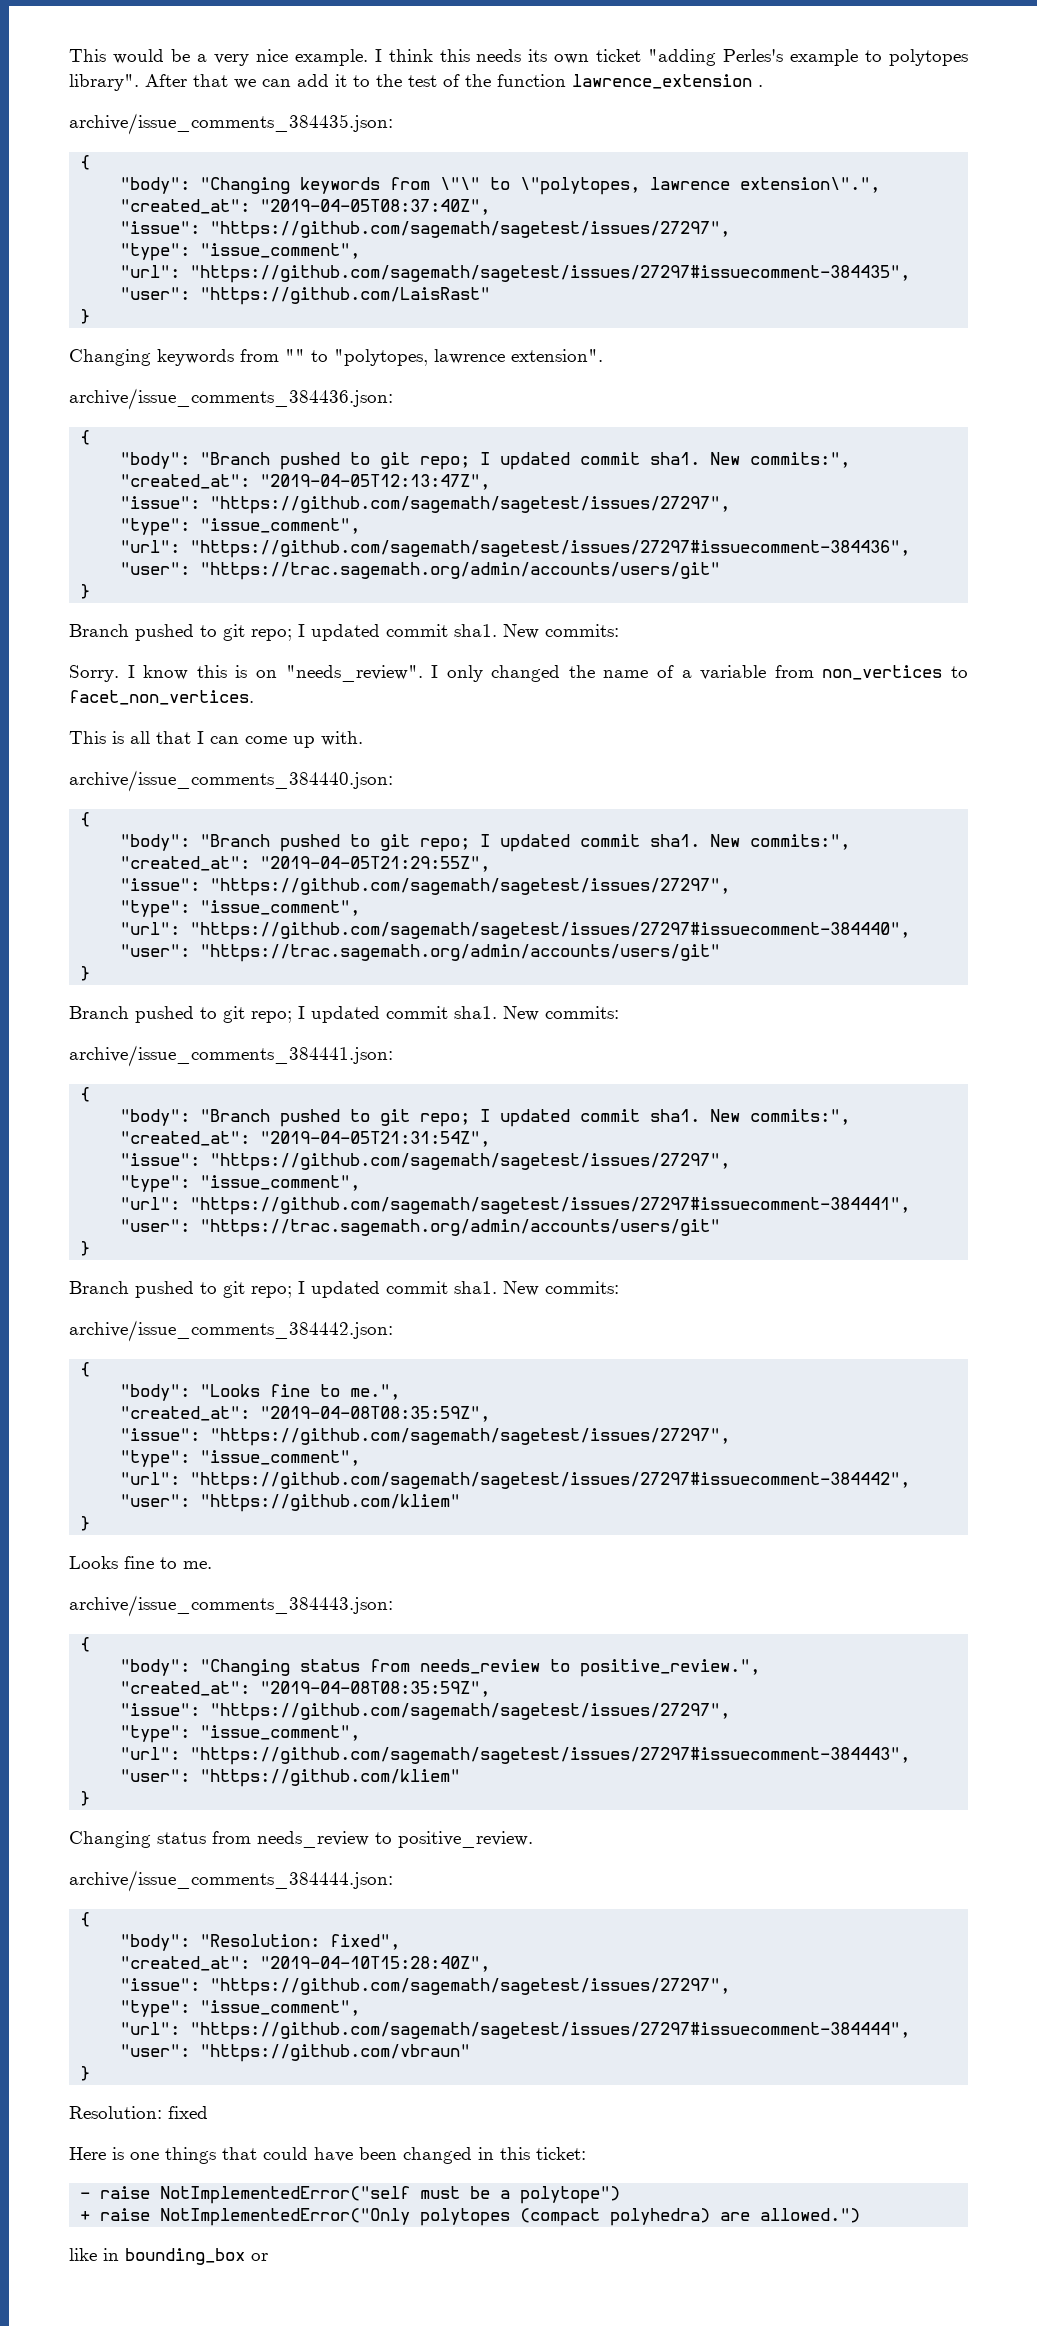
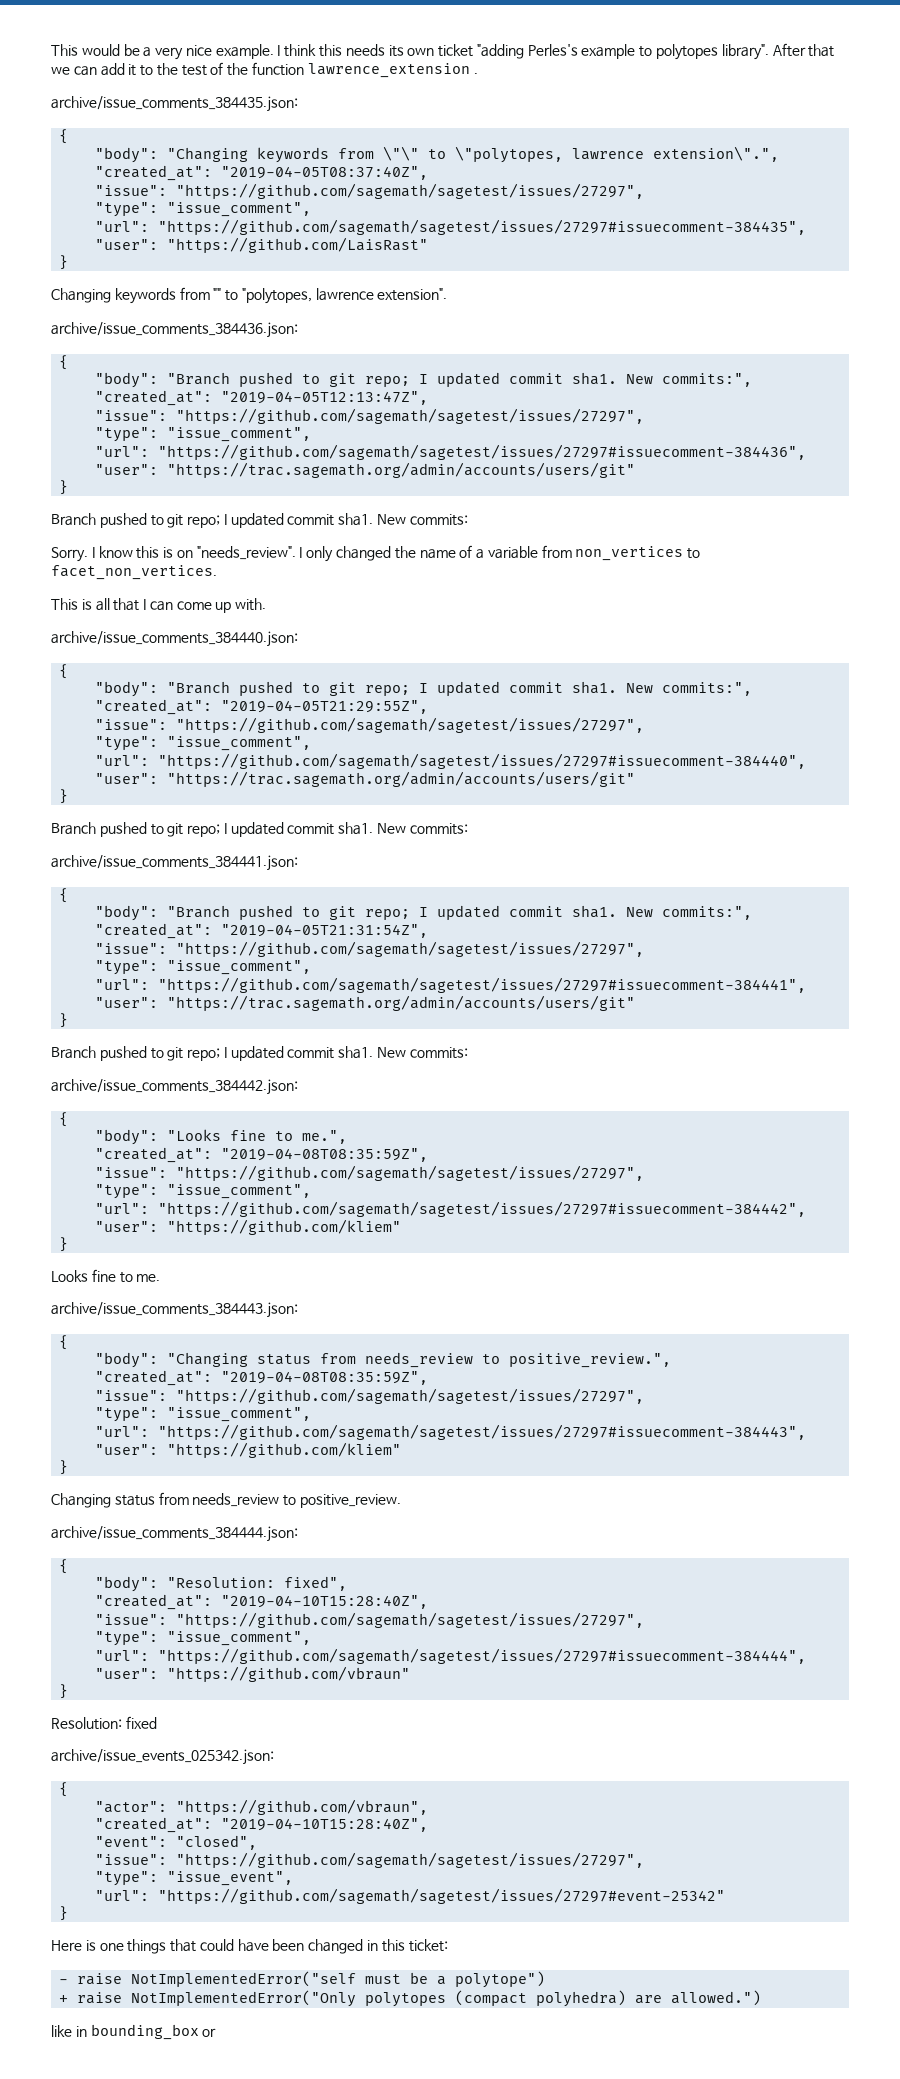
+ archive/issue_events_025342.json:
+ {
+ "actor": "https://github.com/vbraun",
+ "created_at": "2019-04-10T15:28:40Z",
+ "event": "closed",
+ "issue": "https://github.com/sagemath/sagetest/issues/27297",
+ "type": "issue_event",
+ "url": "https://github.com/sagemath/sagetest/issues/27297#event-25342"
+ }

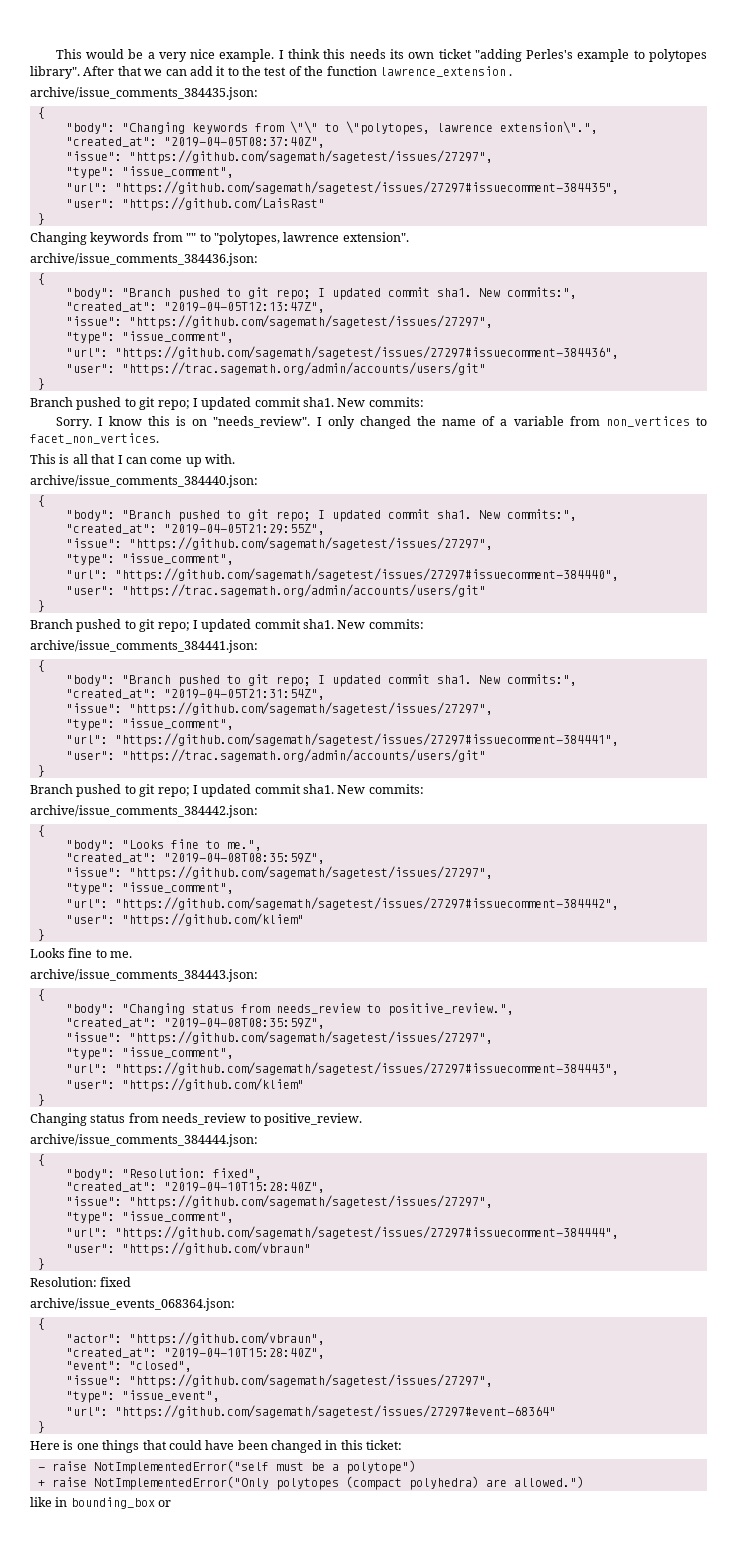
- archive/issue_events_025342.json:
+ archive/issue_events_068364.json:
- "url": "https://github.com/sagemath/sagetest/issues/27297#event-25342"
+ "url": "https://github.com/sagemath/sagetest/issues/27297#event-68364"

